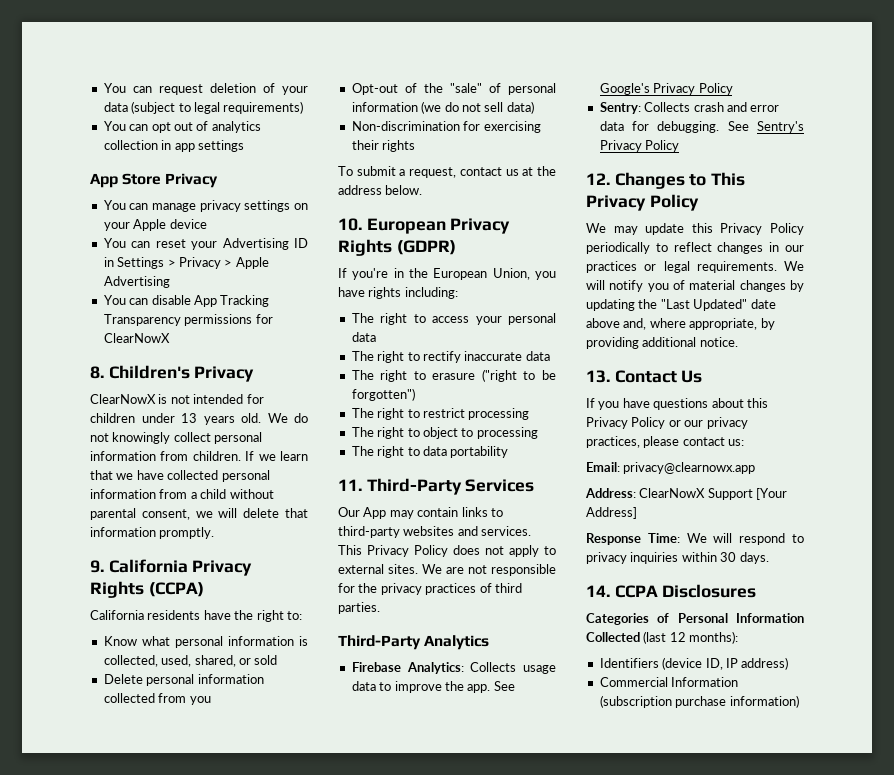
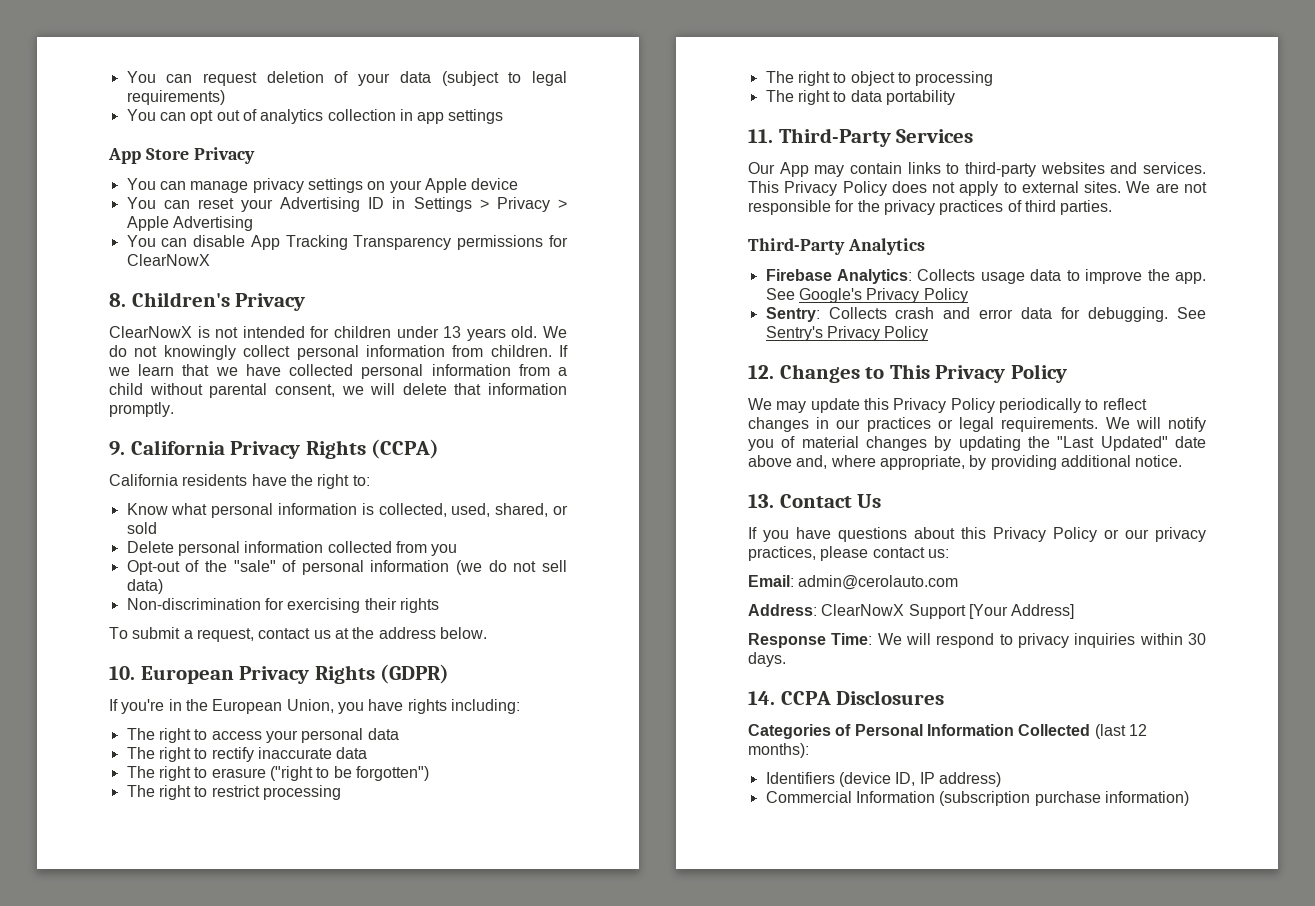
- Email: privacy@clearnowx.app
+ Email: admin@cerolauto.com

